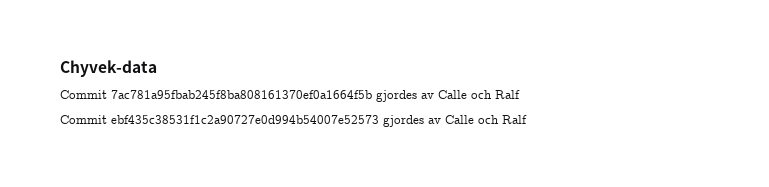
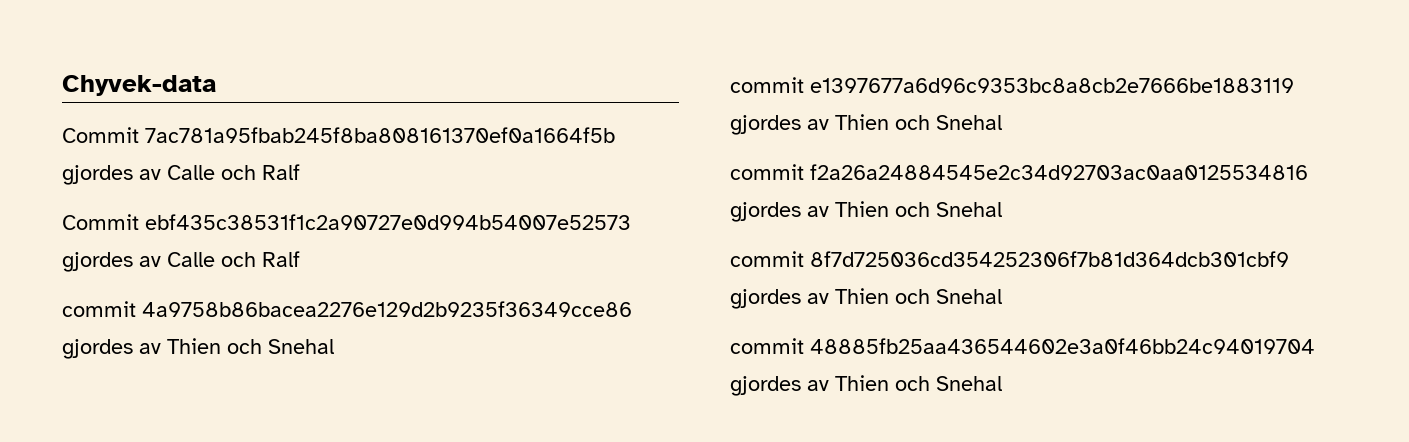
+ commit 4a9758b86bacea2276e129d2b9235f36349cce86 gjordes av Thien och Snehal
+ commit e1397677a6d96c9353bc8a8cb2e7666be1883119 gjordes av Thien och Snehal
+ commit f2a26a24884545e2c34d92703ac0aa0125534816 gjordes av Thien och Snehal
+ commit 8f7d725036cd354252306f7b81d364dcb301cbf9 gjordes av Thien och Snehal
+ commit 48885fb25aa436544602e3a0f46bb24c94019704 gjordes av Thien och Snehal

